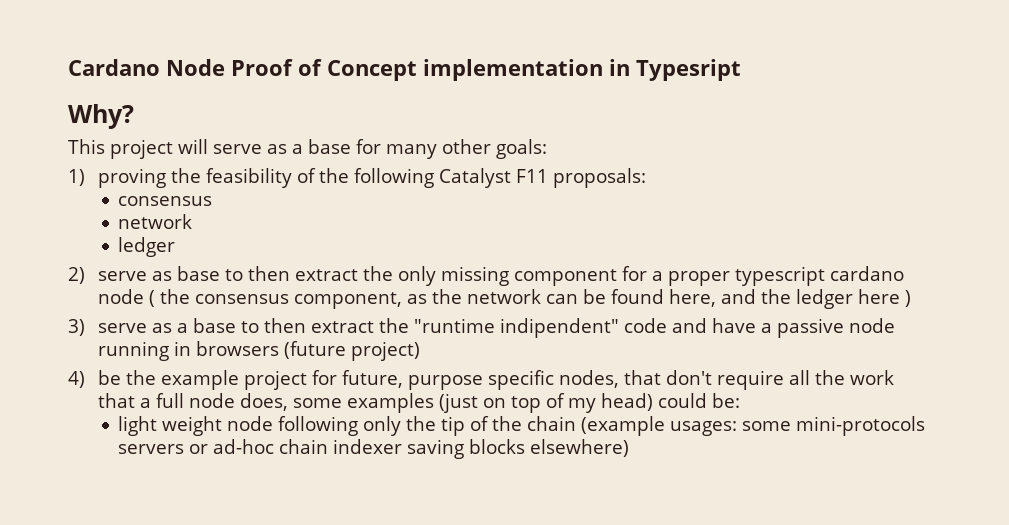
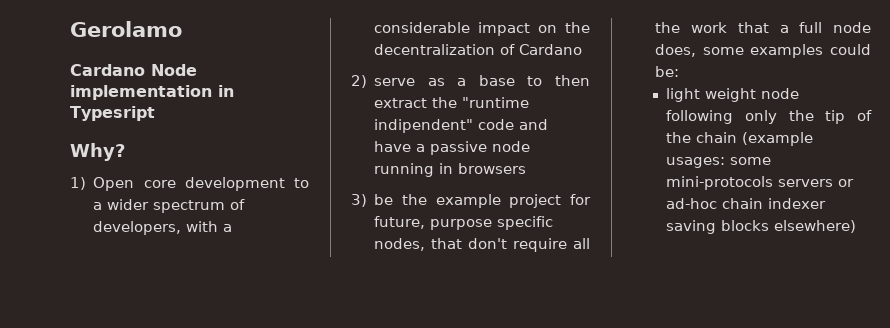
+ Gerolamo
- Cardano Node Proof of Concept implementation in Typesript
+ Cardano Node implementation in Typesript
- This project will serve as a base for many other goals:
- 1) proving the feasibility of the following Catalyst F11 proposals:
- consensus
- network
- ledger
- 2) serve as base to then extract the only missing component for a proper typescript cardano node ( the consensus component, as the network can be found here, and the ledger here )
- 3) serve as a base to then extract the "runtime indipendent" code and have a passive node running in browsers (future project)
- 4) be the example project for future, purpose specific nodes, that don't require all the work that a full node does, some examples (just on top of my head) could be:
+ 1) Open core development to a wider spectrum of developers, with a considerable impact on the decentralization of Cardano
+ 2) serve as a base to then extract the "runtime indipendent" code and have a passive node running in browsers
+ 3) be the example project for future, purpose specific nodes, that don't require all the work that a full node does, some examples could be:

